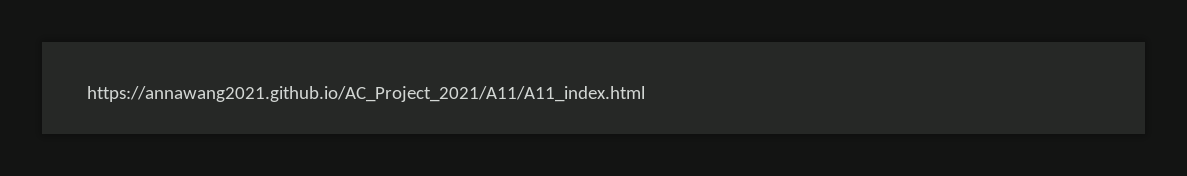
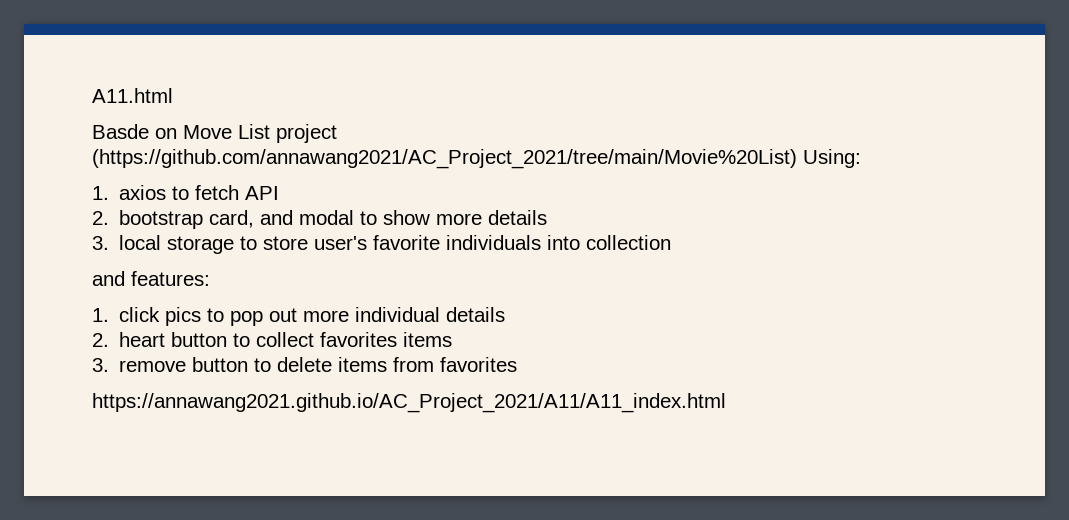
+ A11.html
+ Basde on Move List project (https://github.com/annawang2021/AC_Project_2021/tree/main/Movie%20List) Using:
+ 1. axios to fetch API
+ 2. bootstrap card, and modal to show more details
+ 3. local storage to store user's favorite individuals into collection
+ and features:
+ 1. click pics to pop out more individual details
+ 2. heart button to collect favorites items
+ 3. remove button to delete items from favorites

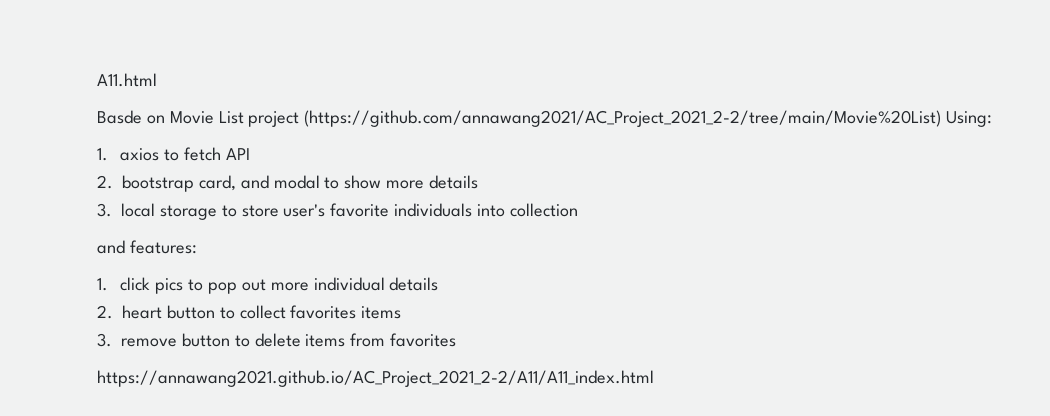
- Basde on Move List project (https://github.com/annawang2021/AC_Project_2021/tree/main/Movie%20List) Using:
+ Basde on Movie List project (https://github.com/annawang2021/AC_Project_2021_2-2/tree/main/Movie%20List) Using:
- https://annawang2021.github.io/AC_Project_2021/A11/A11_index.html
+ https://annawang2021.github.io/AC_Project_2021_2-2/A11/A11_index.html

